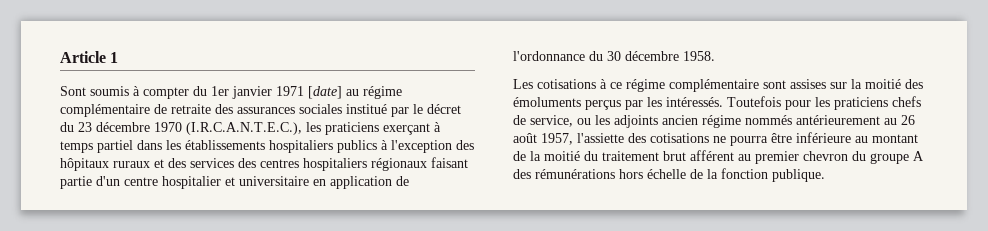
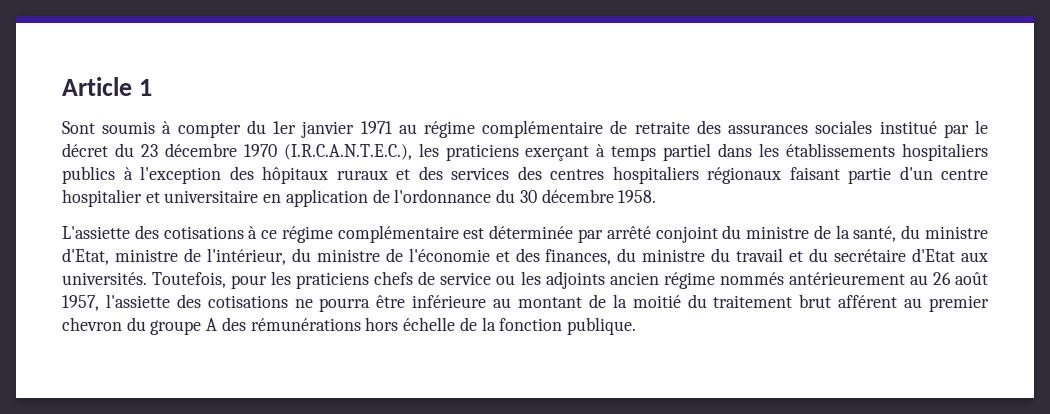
- Sont soumis à compter du 1er janvier 1971 [date] au régime complémentaire de retraite des assurances sociales institué par le décret du 23 décembre 1970 (I.R.C.A.N.T.E.C.), les praticiens exerçant à temps partiel dans les établissements hospitaliers publics à l'exception des hôpitaux ruraux et des services des centres hospitaliers régionaux faisant partie d'un centre hospitalier et universitaire en application de l'ordonnance du 30 décembre 1958.
+ Sont soumis à compter du 1er janvier 1971 au régime complémentaire de retraite des assurances sociales institué par le décret du 23 décembre 1970 (I.R.C.A.N.T.E.C.), les praticiens exerçant à temps partiel dans les établissements hospitaliers publics à l'exception des hôpitaux ruraux et des services des centres hospitaliers régionaux faisant partie d'un centre hospitalier et universitaire en application de l'ordonnance du 30 décembre 1958.
- Les cotisations à ce régime complémentaire sont assises sur la moitié des émoluments perçus par les intéressés. Toutefois pour les praticiens chefs de service, ou les adjoints ancien régime nommés antérieurement au 26 août 1957, l'assiette des cotisations ne pourra être inférieure au montant de la moitié du traitement brut afférent au premier chevron du groupe A des rémunérations hors échelle de la fonction publique.
+ L'assiette des cotisations à ce régime complémentaire est déterminée par arrêté conjoint du ministre de la santé, du ministre d'Etat, ministre de l'intérieur, du ministre de l'économie et des finances, du ministre du travail et du secrétaire d'Etat aux universités. Toutefois, pour les praticiens chefs de service ou les adjoints ancien régime nommés antérieurement au 26 août 1957, l'assiette des cotisations ne pourra être inférieure au montant de la moitié du traitement brut afférent au premier chevron du groupe A des rémunérations hors échelle de la fonction publique.

